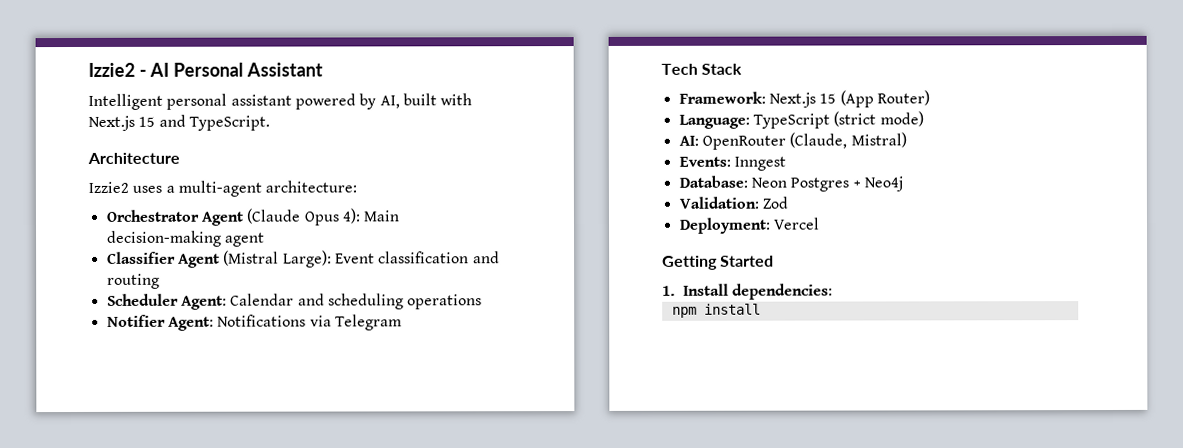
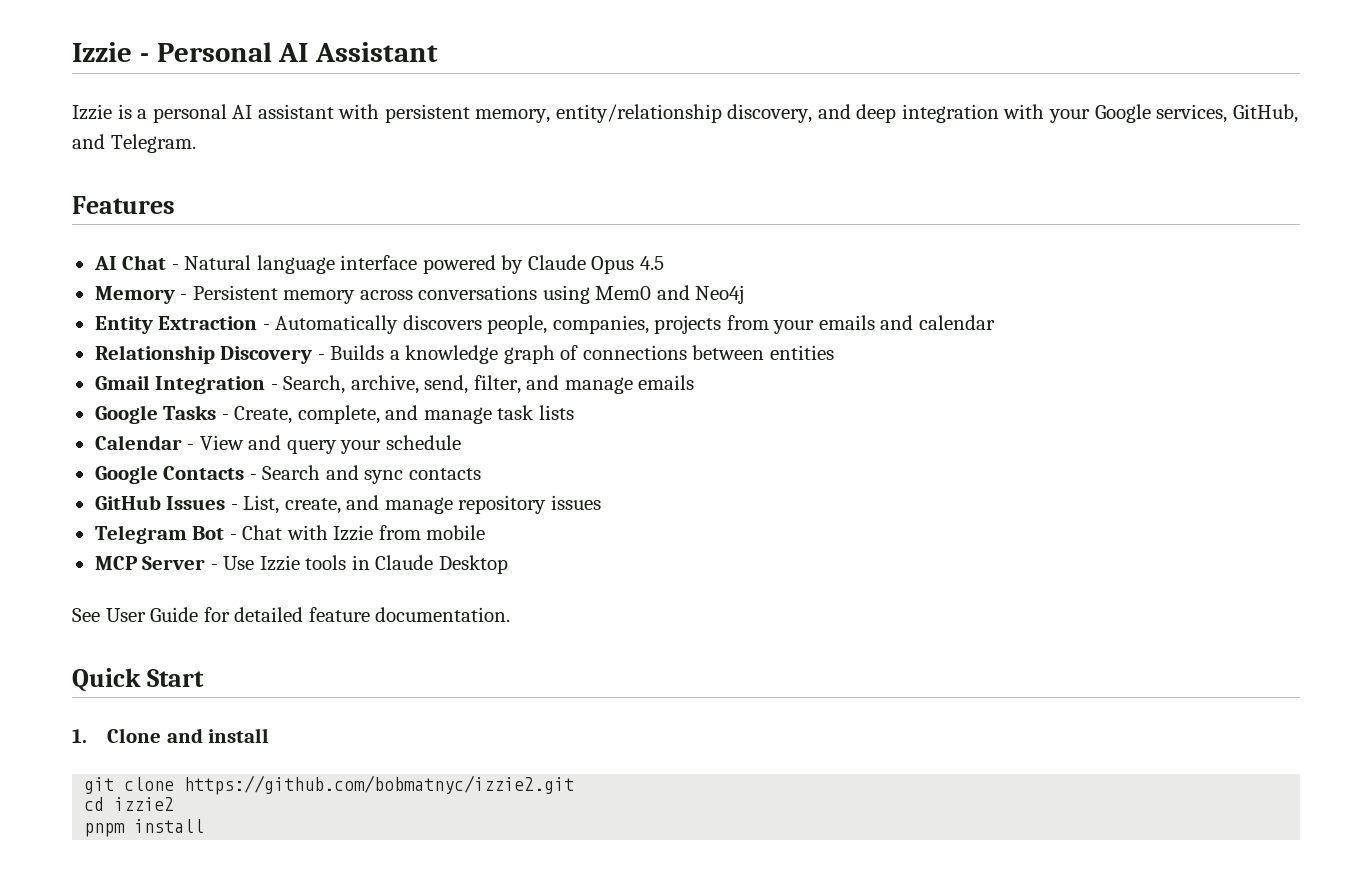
- Izzie2 - AI Personal Assistant
- Intelligent personal assistant powered by AI, built with Next.js 15 and TypeScript.
- Architecture
- Izzie2 uses a multi-agent architecture:
- Orchestrator Agent (Claude Opus 4): Main decision-making agent
- Classifier Agent (Mistral Large): Event classification and routing
- Scheduler Agent: Calendar and scheduling operations
- Notifier Agent: Notifications via Telegram
- Tech Stack
- Framework: Next.js 15 (App Router)
- Language: TypeScript (strict mode)
- AI: OpenRouter (Claude, Mistral)
- Events: Inngest
- Database: Neon Postgres + Neo4j
- Validation: Zod
- Deployment: Vercel
- Getting Started
- 1. Install dependencies:
- npm install
+ Izzie - Personal AI Assistant
+ Izzie is a personal AI assistant with persistent memory, entity/relationship discovery, and deep integration with your Google services, GitHub, and Telegram.
+ Features
+ AI Chat - Natural language interface powered by Claude Opus 4.5
+ Memory - Persistent memory across conversations using Mem0 and Neo4j
+ Entity Extraction - Automatically discovers people, companies, projects from your emails and calendar
+ Relationship Discovery - Builds a knowledge graph of connections between entities
+ Gmail Integration - Search, archive, send, filter, and manage emails
+ Google Tasks - Create, complete, and manage task lists
+ Calendar - View and query your schedule
+ Google Contacts - Search and sync contacts
+ GitHub Issues - List, create, and manage repository issues
+ Telegram Bot - Chat with Izzie from mobile
+ MCP Server - Use Izzie tools in Claude Desktop
+ See User Guide for detailed feature documentation.
+ Quick Start
+ 1. Clone and install
+ git clone https://github.com/bobmatnyc/izzie2.git
+ cd izzie2
+ pnpm install

